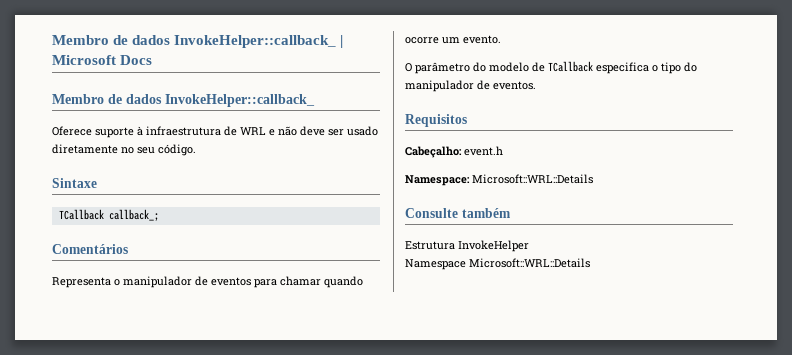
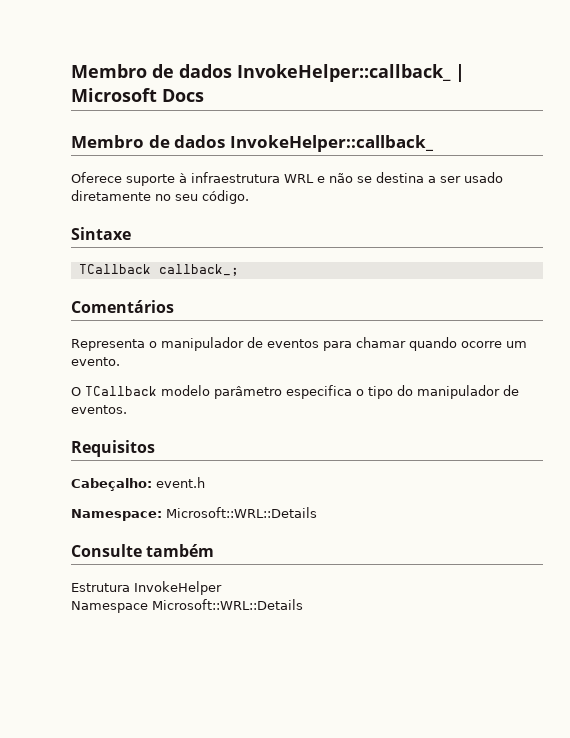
- Oferece suporte à infraestrutura de WRL e não deve ser usado diretamente no seu código.
+ Oferece suporte à infraestrutura WRL e não se destina a ser usado diretamente no seu código.
- O parâmetro do modelo de TCallback especifica o tipo do manipulador de eventos.
+ O TCallback modelo parâmetro especifica o tipo do manipulador de eventos.

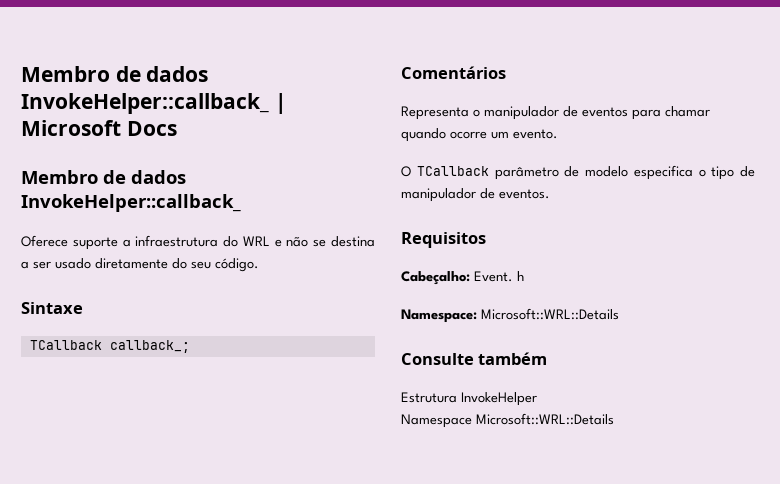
- Oferece suporte à infraestrutura WRL e não se destina a ser usado diretamente no seu código.
+ Oferece suporte a infraestrutura do WRL e não se destina a ser usado diretamente do seu código.
- O TCallback modelo parâmetro especifica o tipo do manipulador de eventos.
+ O TCallback parâmetro de modelo especifica o tipo de manipulador de eventos.
- Cabeçalho: event.h
+ Cabeçalho: Event. h

